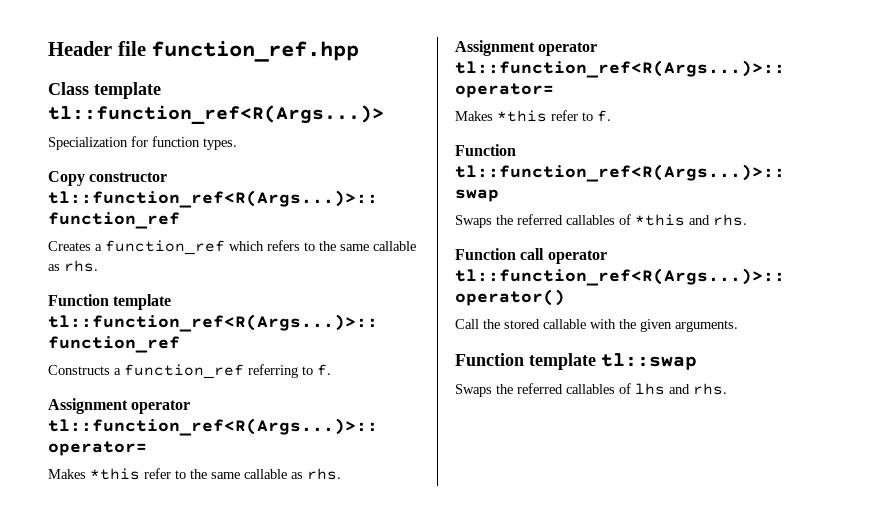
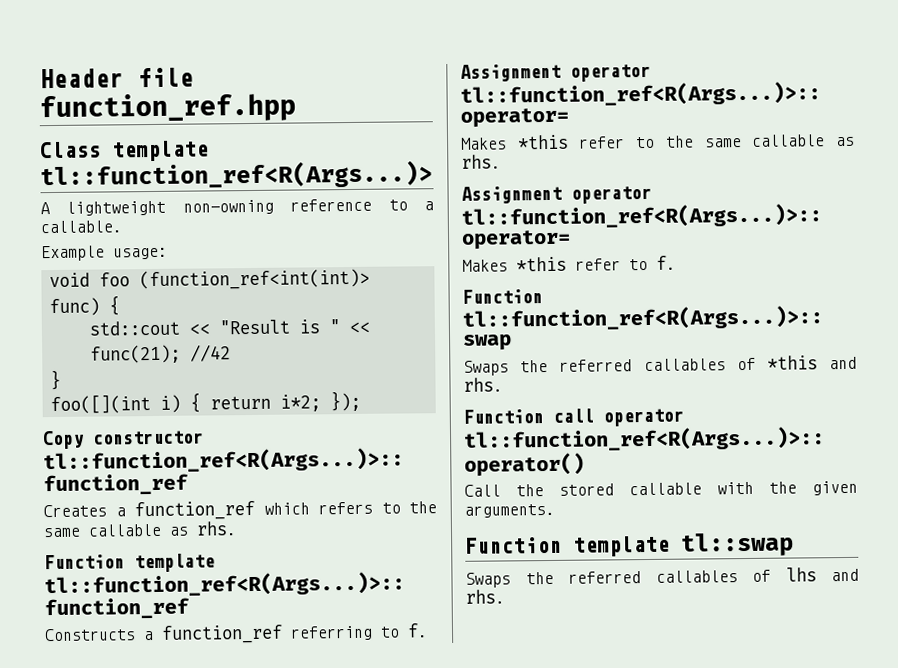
- Specialization for function types.
+ A lightweight non-owning reference to a callable.
+ Example usage:
+ void foo (function_ref<int(int)> func) {
+ std::cout << "Result is " << func(21); //42
+ }
+ foo([](int i) { return i*2; });

